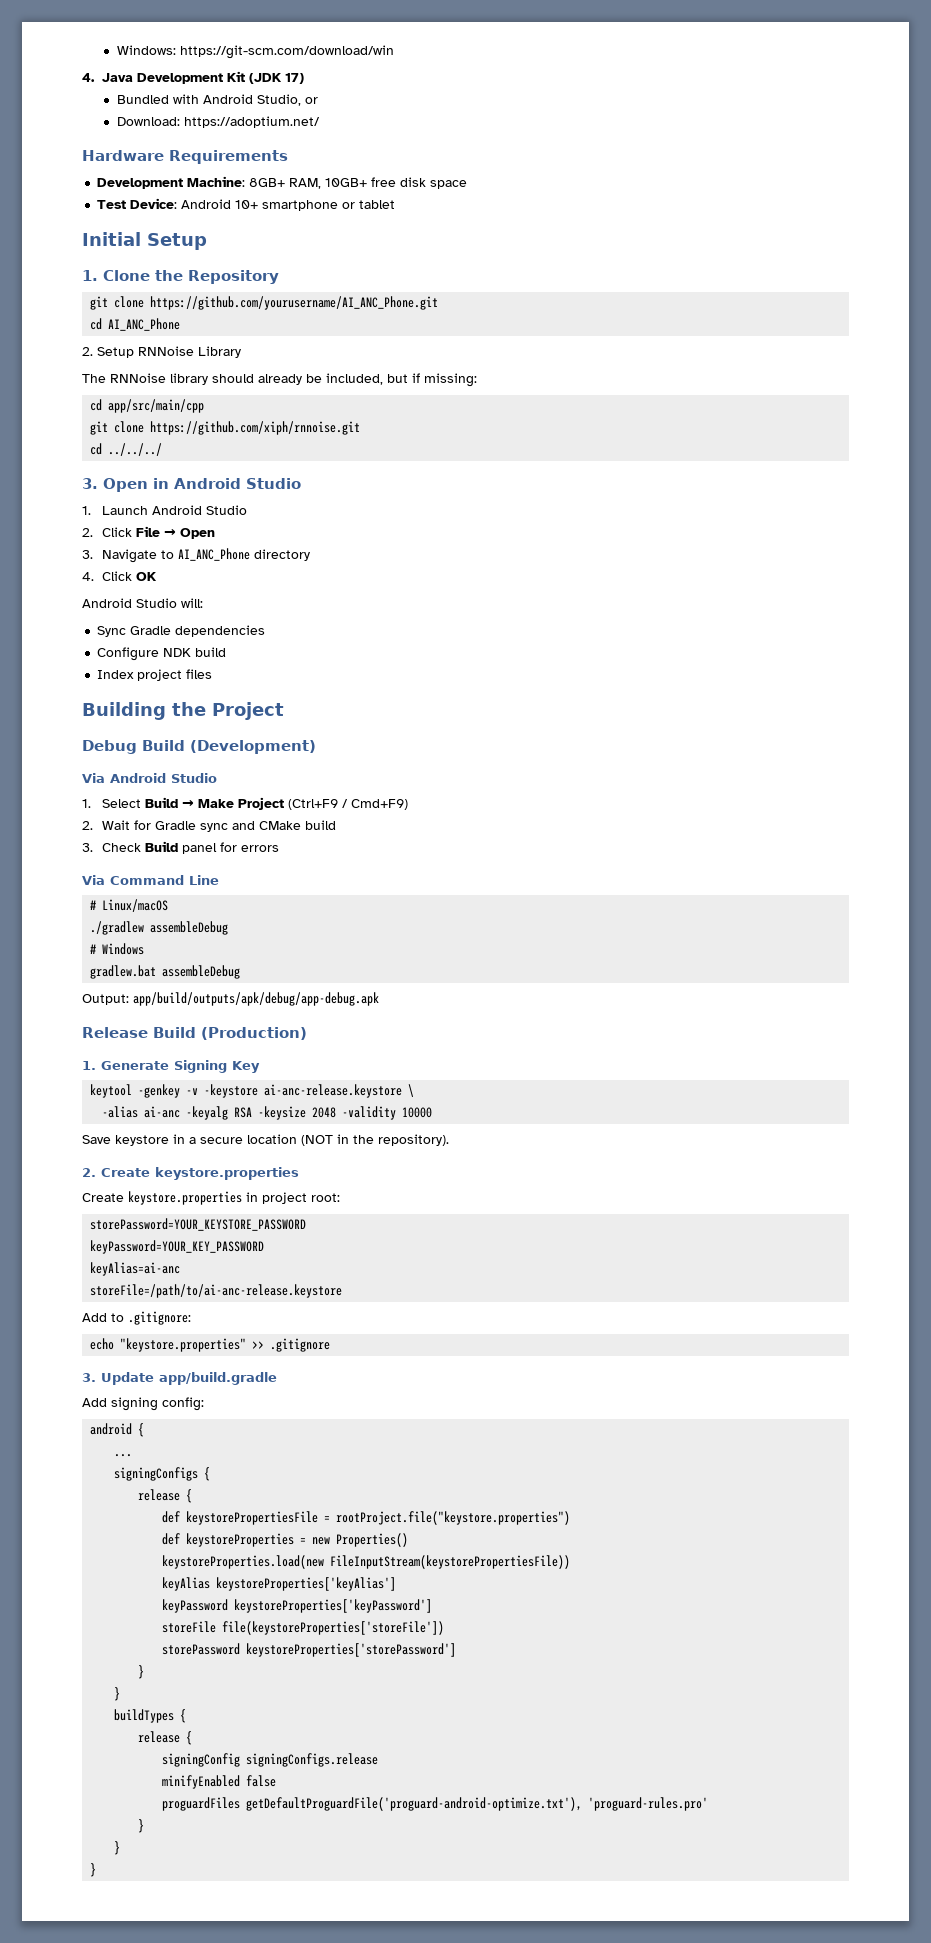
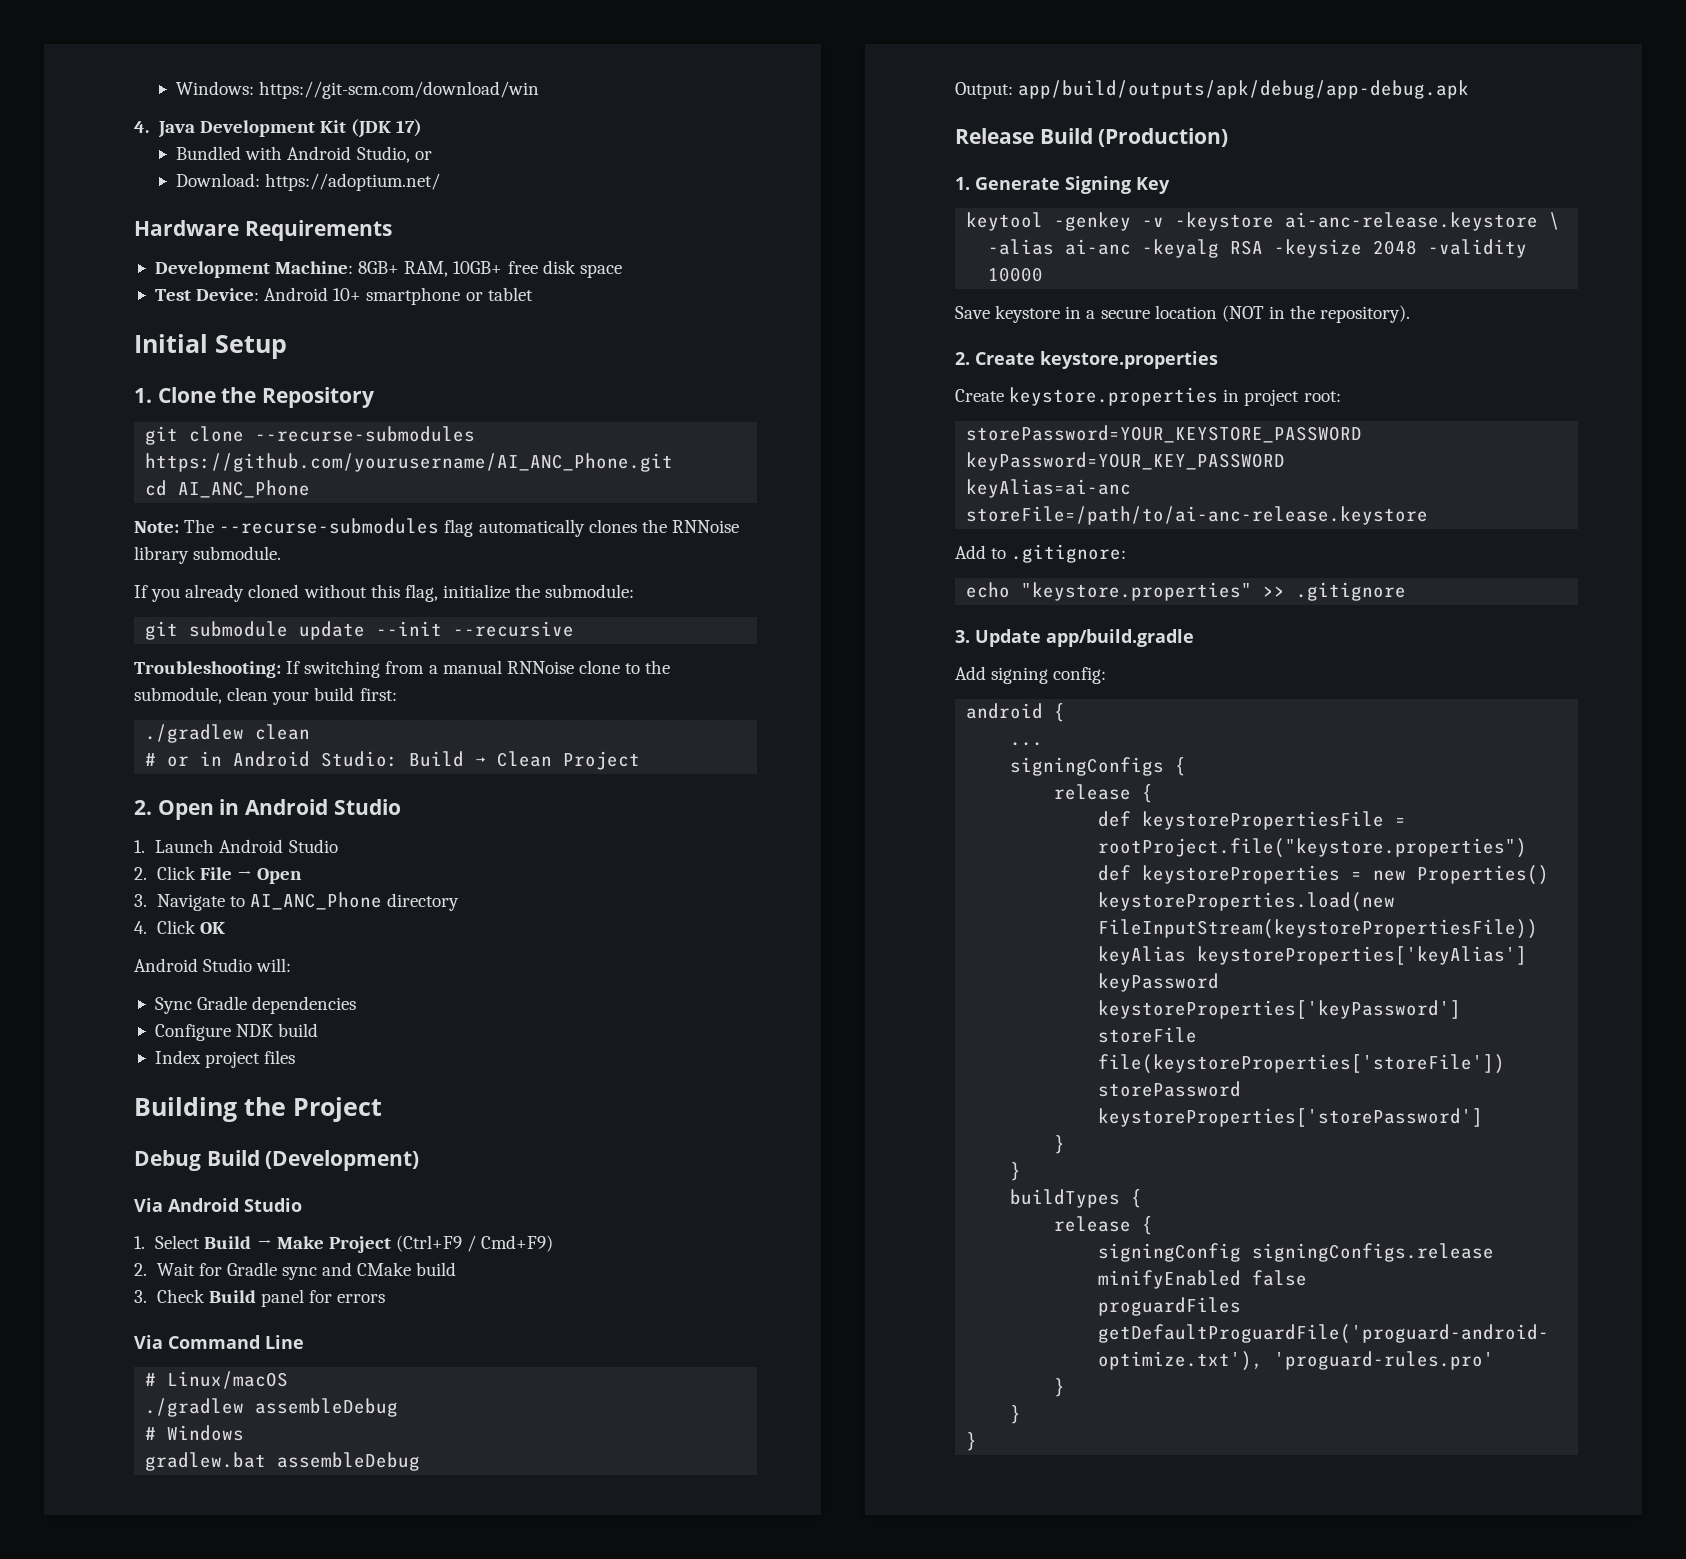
- git clone https://github.com/yourusername/AI_ANC_Phone.git
+ git clone --recurse-submodules https://github.com/yourusername/AI_ANC_Phone.git
- 2. Setup RNNoise Library
- The RNNoise library should already be included, but if missing:
- cd app/src/main/cpp
- git clone https://github.com/xiph/rnnoise.git
- cd ../../../
- 3. Open in Android Studio
+ Note: The --recurse-submodules flag automatically clones the RNNoise library submodule.
+ If you already cloned without this flag, initialize the submodule:
+ git submodule update --init --recursive
+ Troubleshooting: If switching from a manual RNNoise clone to the submodule, clean your build first:
+ ./gradlew clean
+ # or in Android Studio: Build → Clean Project
+ 2. Open in Android Studio

